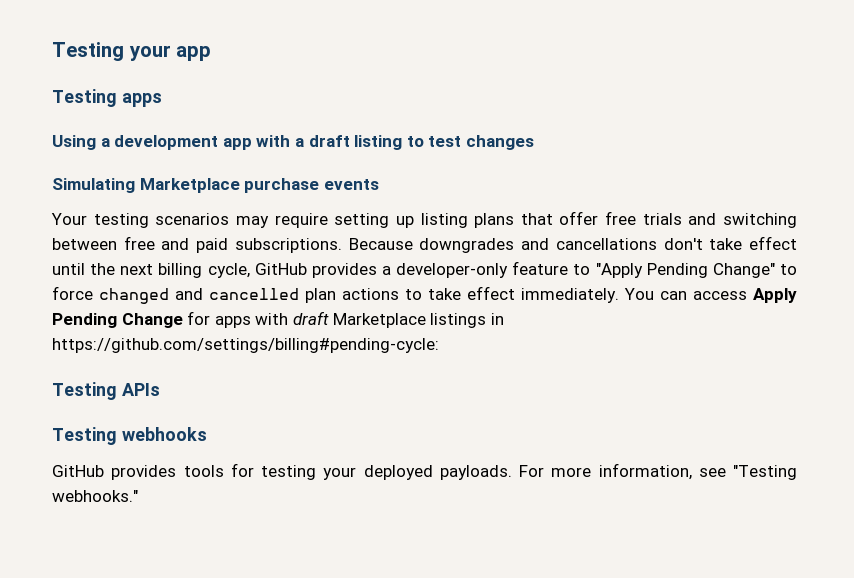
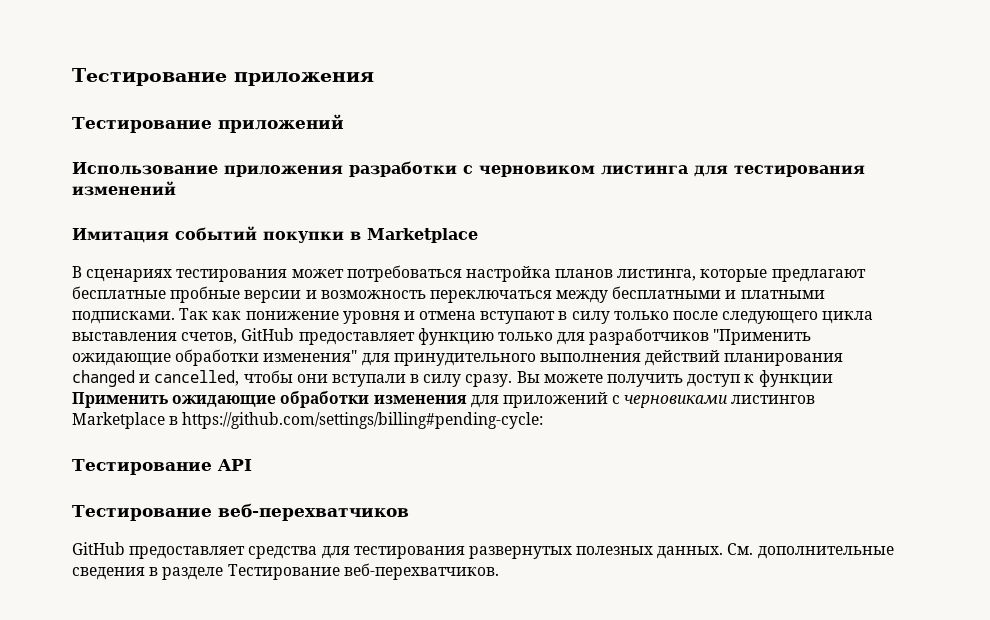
- Testing your app
- Testing apps
- Using a development app with a draft listing to test changes
- Simulating Marketplace purchase events
- Your testing scenarios may require setting up listing plans that offer free trials and switching between free and paid subscriptions. Because downgrades and cancellations don't take effect until the next billing cycle, GitHub provides a developer-only feature to "Apply Pending Change" to force changed and cancelled plan actions to take effect immediately. You can access Apply Pending Change for apps with draft Marketplace listings in https://github.com/settings/billing#pending-cycle:
- Testing APIs
- Testing webhooks
- GitHub provides tools for testing your deployed payloads. For more information, see "Testing webhooks."
+ Тестирование приложения
+ Тестирование приложений
+ Использование приложения разработки с черновиком листинга для тестирования изменений
+ Имитация событий покупки в Marketplace
+ В сценариях тестирования может потребоваться настройка планов листинга, которые предлагают бесплатные пробные версии и возможность переключаться между бесплатными и платными подписками. Так как понижение уровня и отмена вступают в силу только после следующего цикла выставления счетов, GitHub предоставляет функцию только для разработчиков "Применить ожидающие обработки изменения" для принудительного выполнения действий планирования changed и cancelled, чтобы они вступали в силу сразу. Вы можете получить доступ к функции Применить ожидающие обработки изменения для приложений с черновиками листингов Marketplace в https://github.com/settings/billing#pending-cycle:
+ Тестирование API
+ Тестирование веб-перехватчиков
+ GitHub предоставляет средства для тестирования развернутых полезных данных. См. дополнительные сведения в разделе Тестирование веб-перехватчиков.

